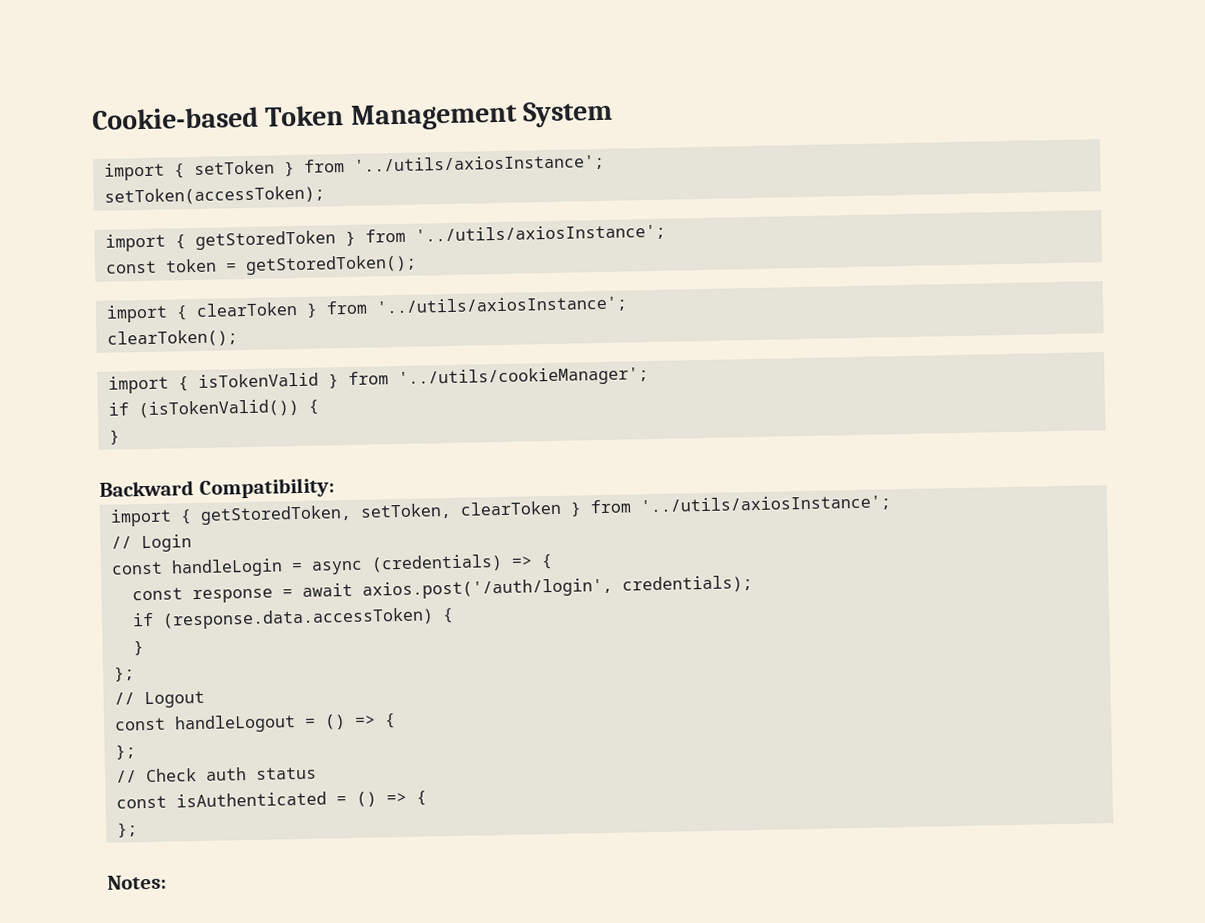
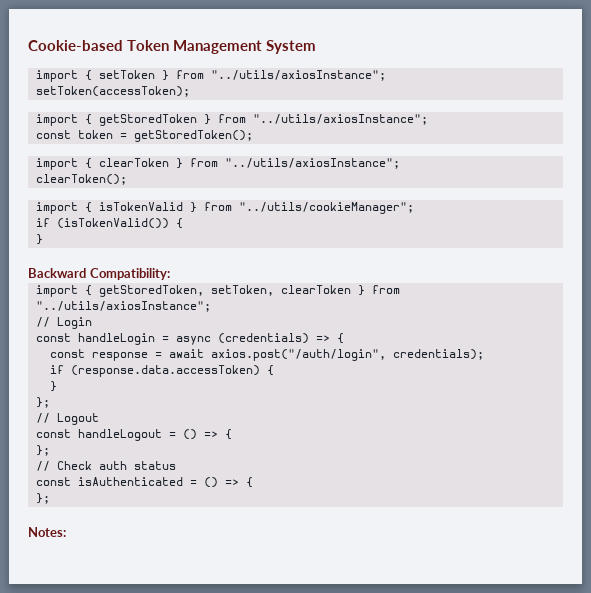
- import { setToken } from '../utils/axiosInstance';
+ import { setToken } from "../utils/axiosInstance";
- import { getStoredToken } from '../utils/axiosInstance';
+ import { getStoredToken } from "../utils/axiosInstance";
- import { clearToken } from '../utils/axiosInstance';
+ import { clearToken } from "../utils/axiosInstance";
- import { isTokenValid } from '../utils/cookieManager';
+ import { isTokenValid } from "../utils/cookieManager";
- import { getStoredToken, setToken, clearToken } from '../utils/axiosInstance';
+ import { getStoredToken, setToken, clearToken } from "../utils/axiosInstance";
- const response = await axios.post('/auth/login', credentials);
+ const response = await axios.post("/auth/login", credentials);

